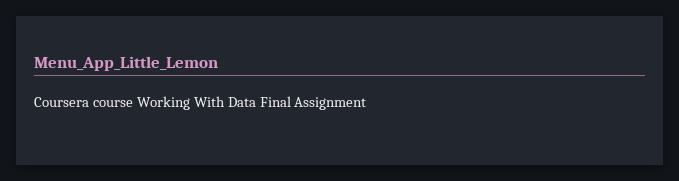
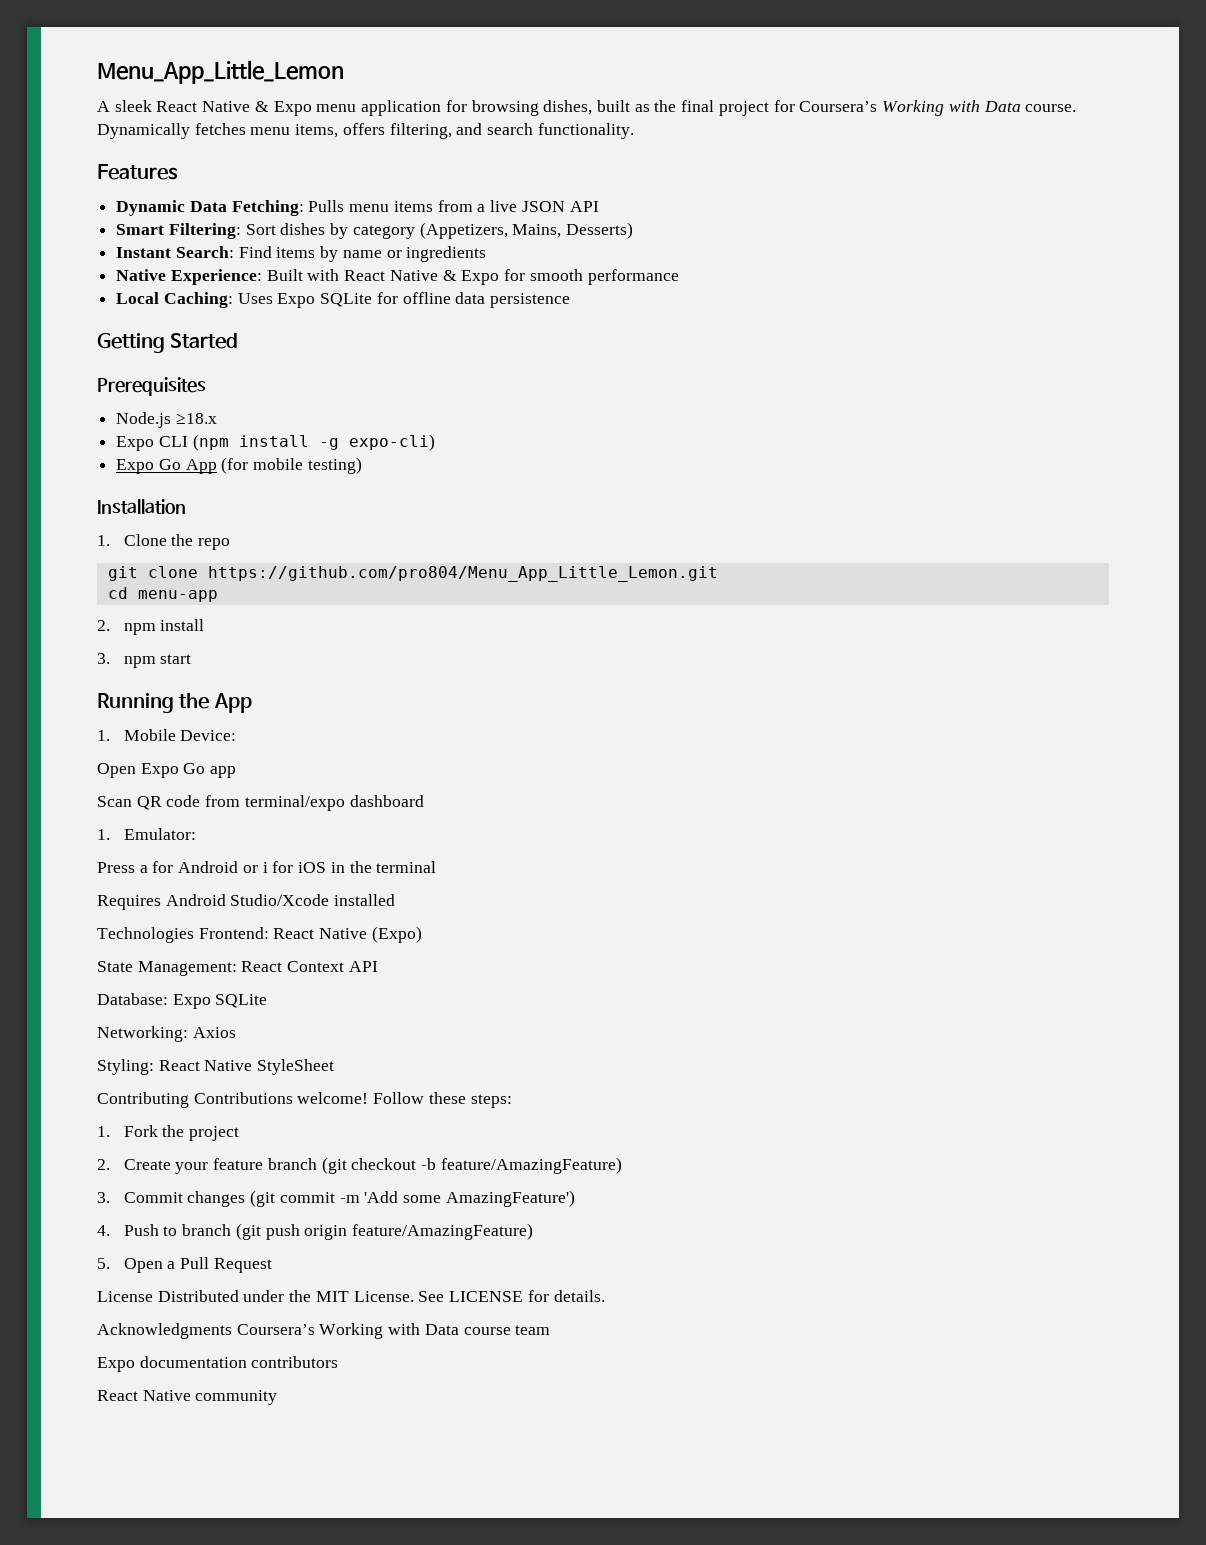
- Coursera course Working With Data Final Assignment
+ A sleek React Native & Expo menu application for browsing dishes, built as the final project for Coursera’s Working with Data course. Dynamically fetches menu items, offers filtering, and search functionality.
+ Features
+ Dynamic Data Fetching: Pulls menu items from a live JSON API
+ Smart Filtering: Sort dishes by category (Appetizers, Mains, Desserts)
+ Instant Search: Find items by name or ingredients
+ Native Experience: Built with React Native & Expo for smooth performance
+ Local Caching: Uses Expo SQLite for offline data persistence
+ Getting Started
+ Prerequisites
+ Node.js ≥18.x
+ Expo CLI (npm install -g expo-cli)
+ Expo Go App (for mobile testing)
+ Installation
+ 1. Clone the repo
+ git clone https://github.com/pro804/Menu_App_Little_Lemon.git
+ cd menu-app
+ 2. npm install
+ 3. npm start
+ Running the App
+ 1. Mobile Device:
+ Open Expo Go app
+ Scan QR code from terminal/expo dashboard
+ 1. Emulator:
+ Press a for Android or i for iOS in the terminal
+ Requires Android Studio/Xcode installed
+ Technologies Frontend: React Native (Expo)
+ State Management: React Context API
+ Database: Expo SQLite
+ Networking: Axios
+ Styling: React Native StyleSheet
+ Contributing Contributions welcome! Follow these steps:
+ 1. Fork the project
+ 2. Create your feature branch (git checkout -b feature/AmazingFeature)
+ 3. Commit changes (git commit -m 'Add some AmazingFeature')
+ 4. Push to branch (git push origin feature/AmazingFeature)
+ 5. Open a Pull Request
+ License Distributed under the MIT License. See LICENSE for details.
+ Acknowledgments Coursera’s Working with Data course team
+ Expo documentation contributors
+ React Native community

